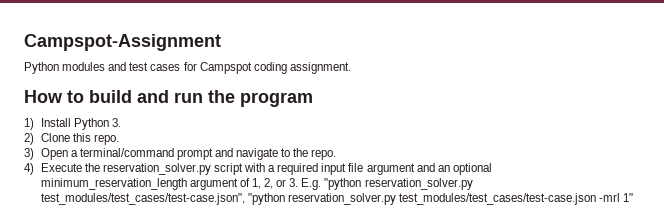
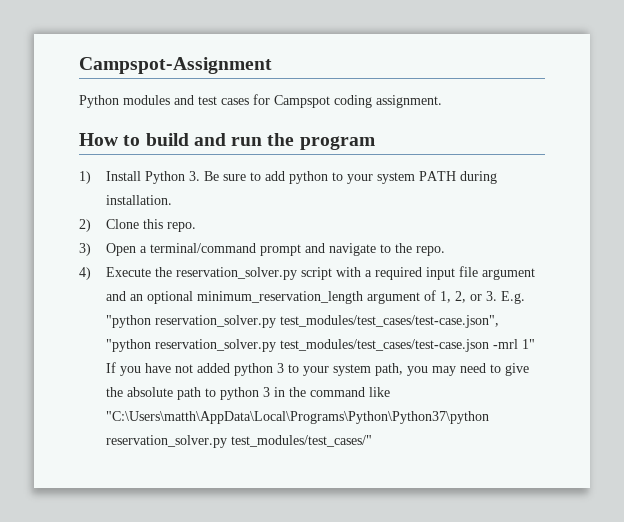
- 1) Install Python 3.
+ 1) Install Python 3. Be sure to add python to your system PATH during installation.
- 4) Execute the reservation_solver.py script with a required input file argument and an optional minimum_reservation_length argument of 1, 2, or 3. E.g. "python reservation_solver.py test_modules/test_cases/test-case.json", "python reservation_solver.py test_modules/test_cases/test-case.json -mrl 1"
+ 4) Execute the reservation_solver.py script with a required input file argument and an optional minimum_reservation_length argument of 1, 2, or 3. E.g. "python reservation_solver.py test_modules/test_cases/test-case.json", "python reservation_solver.py test_modules/test_cases/test-case.json -mrl 1" If you have not added python 3 to your system path, you may need to give the absolute path to python 3 in the command like "C:\Users\matth\AppData\Local\Programs\Python\Python37\python reservation_solver.py test_modules/test_cases/"

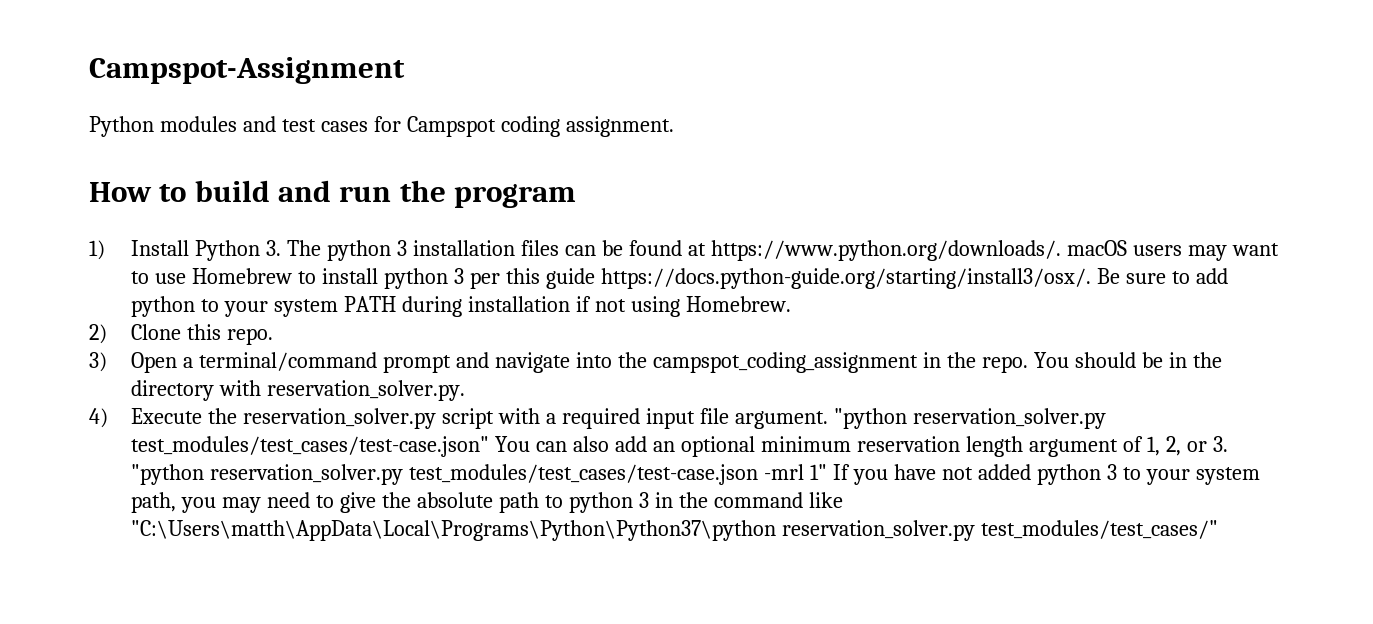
- 1) Install Python 3. Be sure to add python to your system PATH during installation.
+ 1) Install Python 3. The python 3 installation files can be found at https://www.python.org/downloads/. macOS users may want to use Homebrew to install python 3 per this guide https://docs.python-guide.org/starting/install3/osx/. Be sure to add python to your system PATH during installation if not using Homebrew.
- 3) Open a terminal/command prompt and navigate to the repo.
+ 3) Open a terminal/command prompt and navigate into the campspot_coding_assignment in the repo. You should be in the directory with reservation_solver.py.
- 4) Execute the reservation_solver.py script with a required input file argument and an optional minimum_reservation_length argument of 1, 2, or 3. E.g. "python reservation_solver.py test_modules/test_cases/test-case.json", "python reservation_solver.py test_modules/test_cases/test-case.json -mrl 1" If you have not added python 3 to your system path, you may need to give the absolute path to python 3 in the command like "C:\Users\matth\AppData\Local\Programs\Python\Python37\python reservation_solver.py test_modules/test_cases/"
+ 4) Execute the reservation_solver.py script with a required input file argument. "python reservation_solver.py test_modules/test_cases/test-case.json" You can also add an optional minimum reservation length argument of 1, 2, or 3. "python reservation_solver.py test_modules/test_cases/test-case.json -mrl 1" If you have not added python 3 to your system path, you may need to give the absolute path to python 3 in the command like "C:\Users\matth\AppData\Local\Programs\Python\Python37\python reservation_solver.py test_modules/test_cases/"

